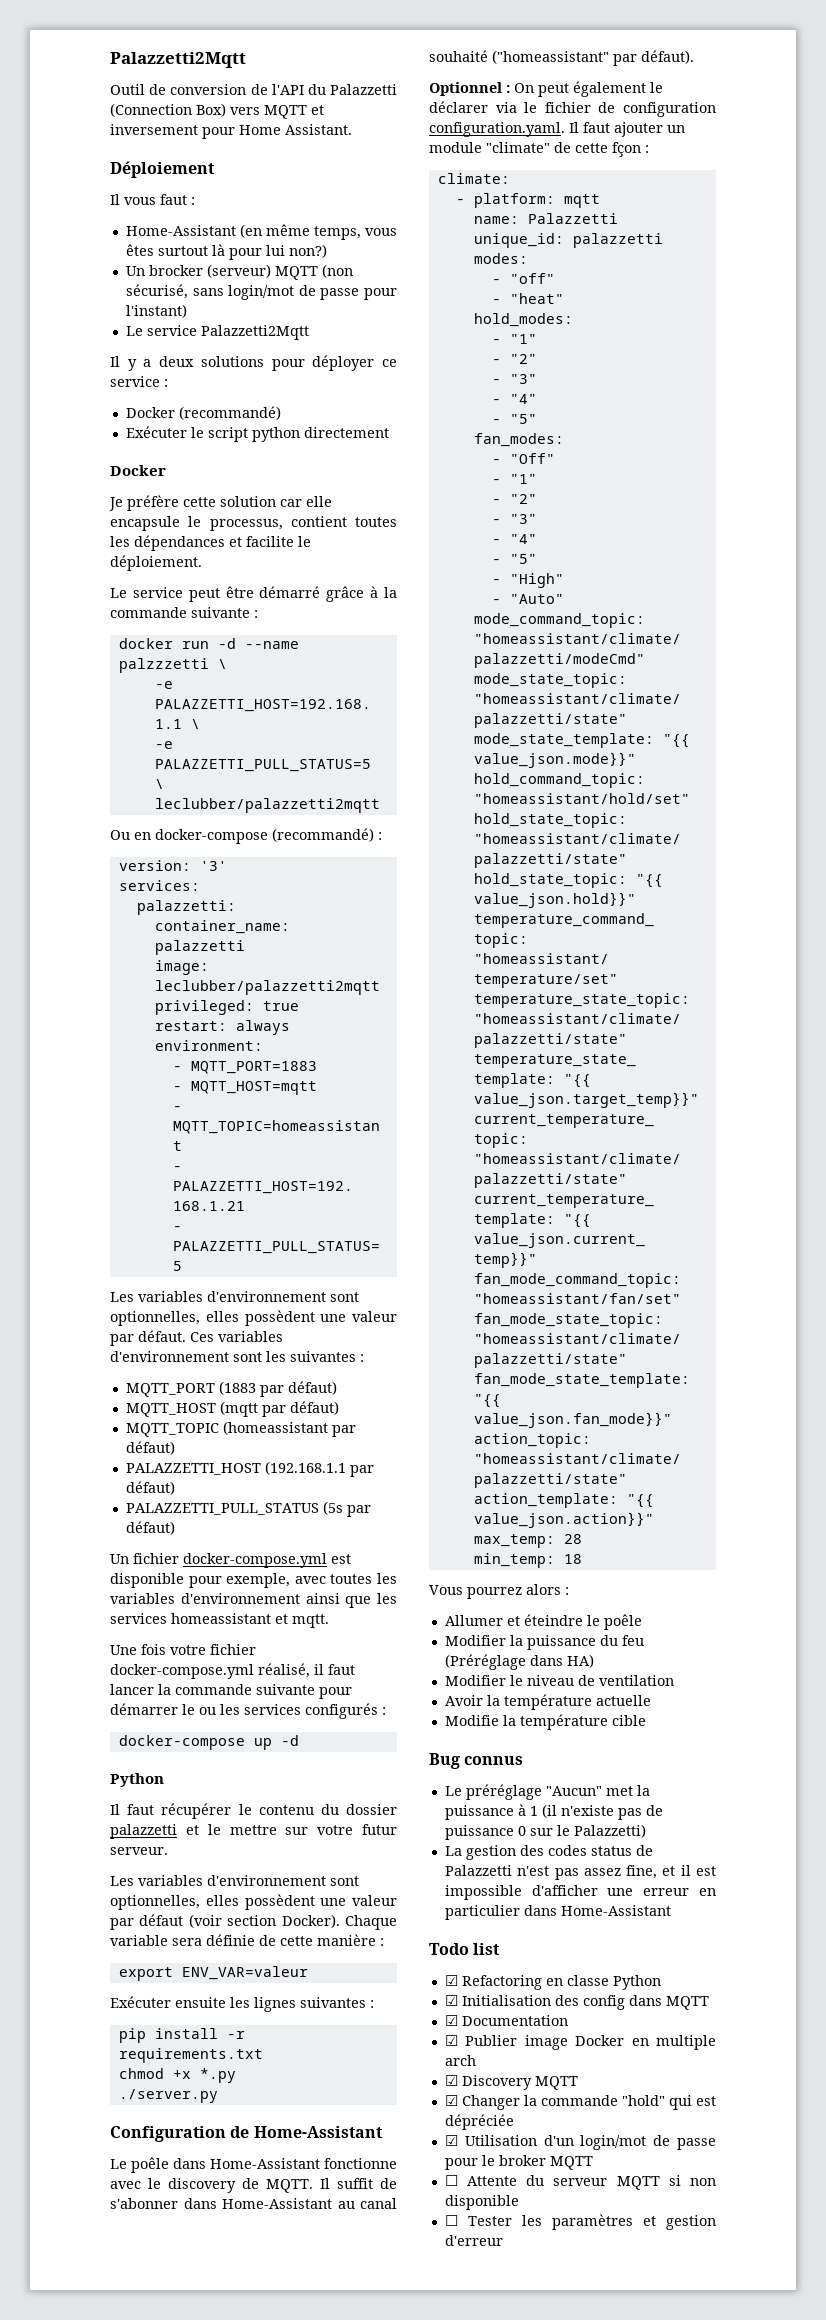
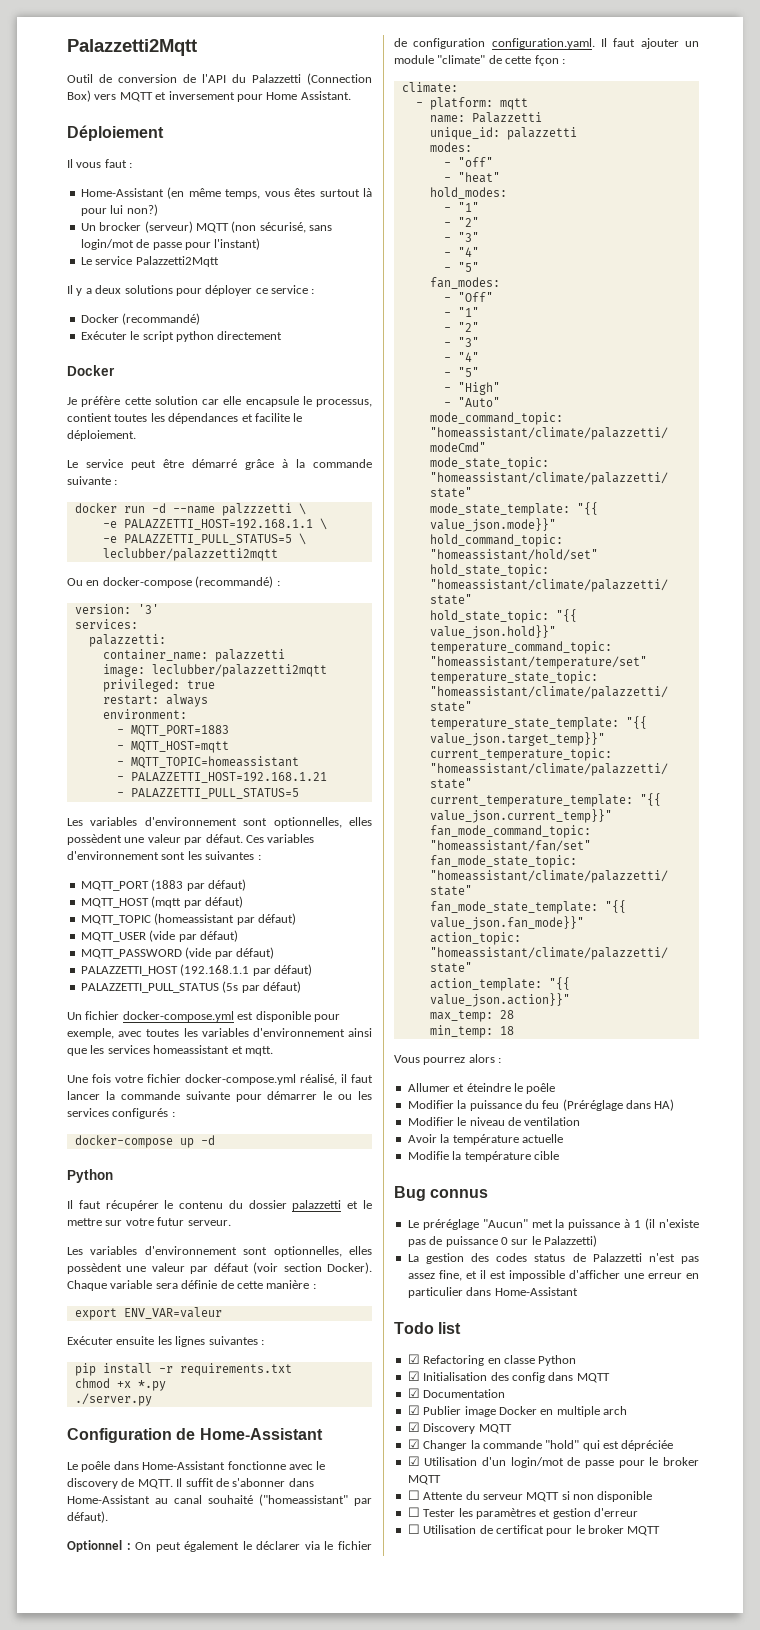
+ MQTT_USER (vide par défaut)
+ MQTT_PASSWORD (vide par défaut)
+ ☐ Utilisation de certificat pour le broker MQTT

